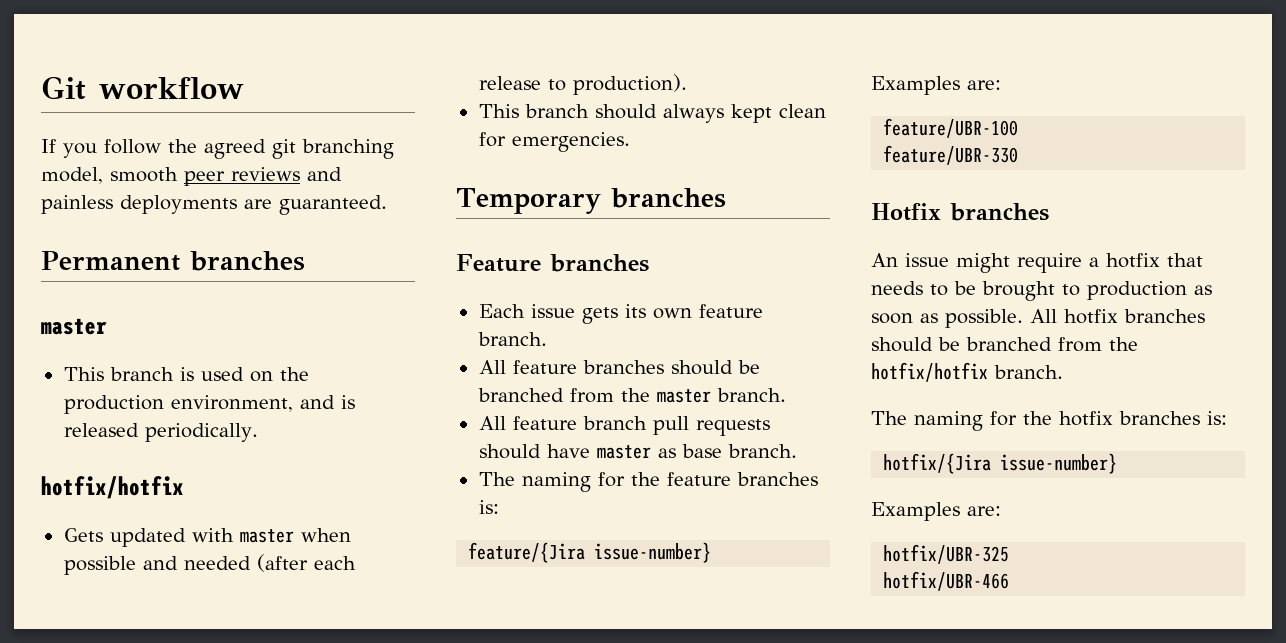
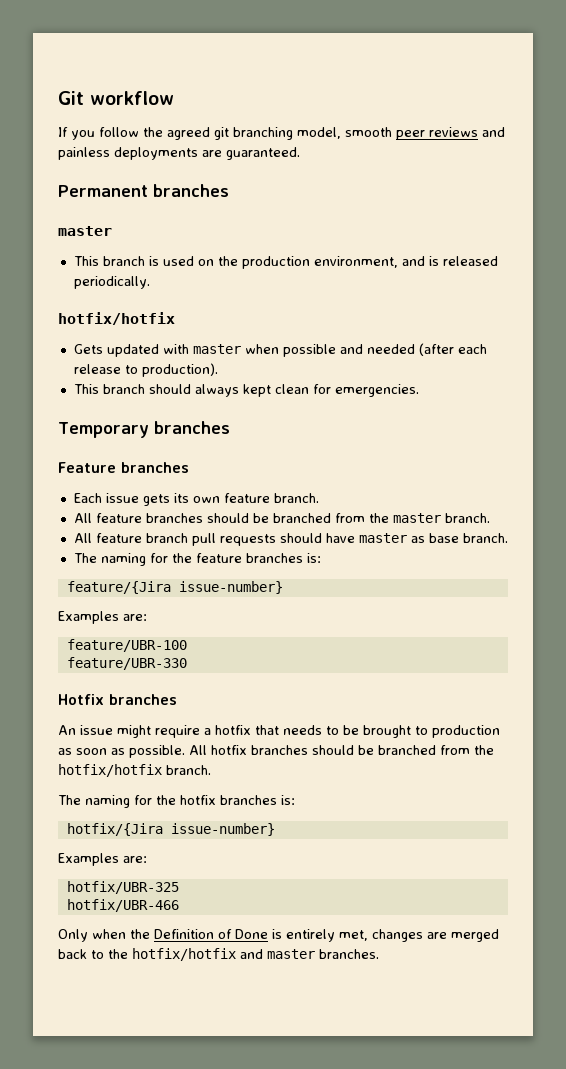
+ Only when the Definition of Done is entirely met, changes are merged back to the hotfix/hotfix and master branches.

